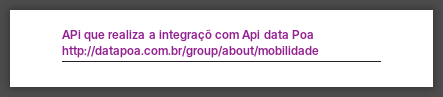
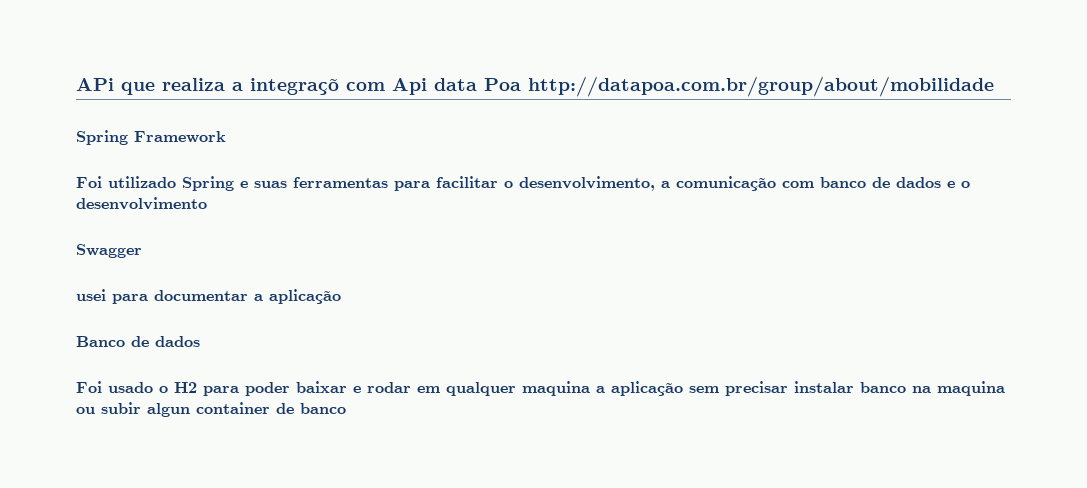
+ Spring Framework
+ Foi utilizado Spring e suas ferramentas para facilitar o desenvolvimento, a comunicação com banco de dados e o desenvolvimento
+ Swagger
+ usei para documentar a aplicação
+ Banco de dados
+ Foi usado o H2 para poder baixar e rodar em qualquer maquina a aplicação sem precisar instalar banco na maquina ou subir algun container de banco

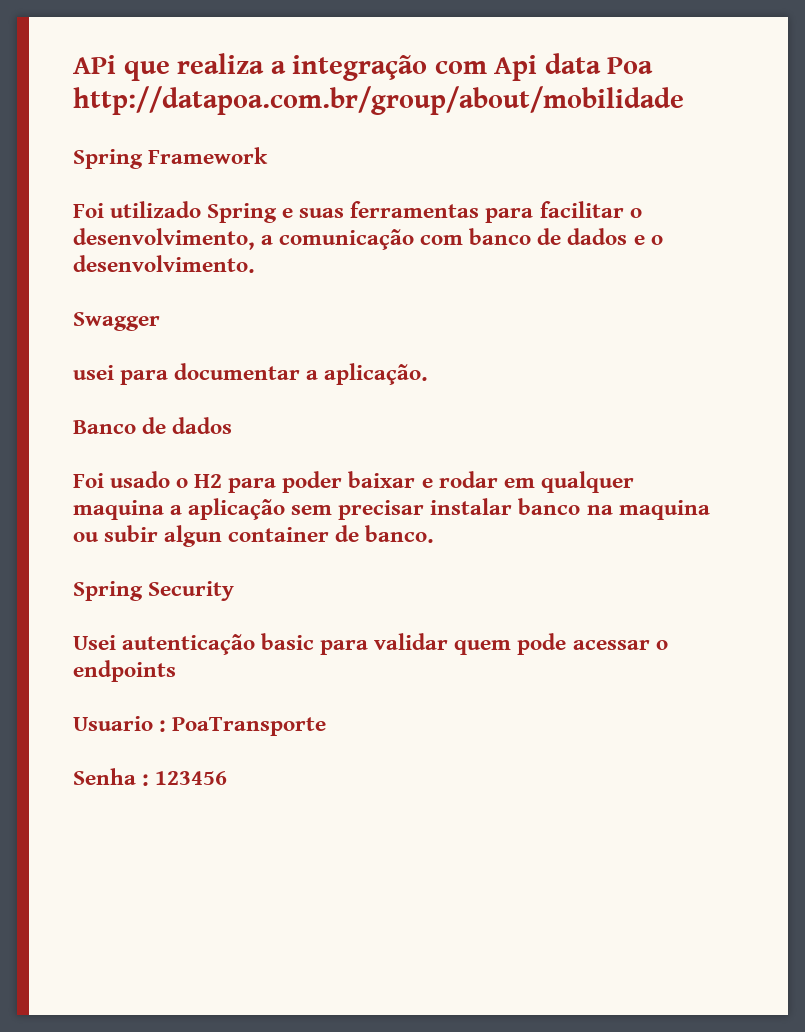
- APi que realiza a integraçõ com Api data Poa http://datapoa.com.br/group/about/mobilidade
+ APi que realiza a integração com Api data Poa http://datapoa.com.br/group/about/mobilidade
- Foi utilizado Spring e suas ferramentas para facilitar o desenvolvimento, a comunicação com banco de dados e o desenvolvimento
+ Foi utilizado Spring e suas ferramentas para facilitar o desenvolvimento, a comunicação com banco de dados e o desenvolvimento.
- usei para documentar a aplicação
+ usei para documentar a aplicação.
- Foi usado o H2 para poder baixar e rodar em qualquer maquina a aplicação sem precisar instalar banco na maquina ou subir algun container de banco
+ Foi usado o H2 para poder baixar e rodar em qualquer maquina a aplicação sem precisar instalar banco na maquina ou subir algun container de banco.
+ Spring Security
+ Usei autenticação basic para validar quem pode acessar o endpoints
+ Usuario : PoaTransporte
+ Senha : 123456

